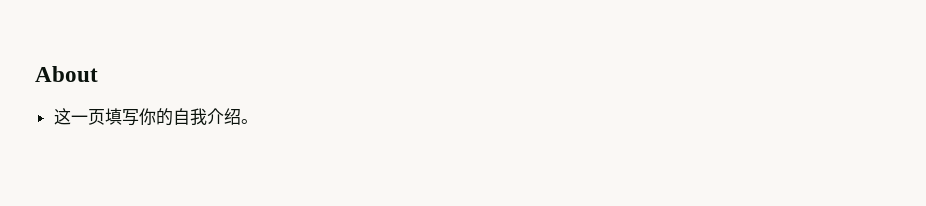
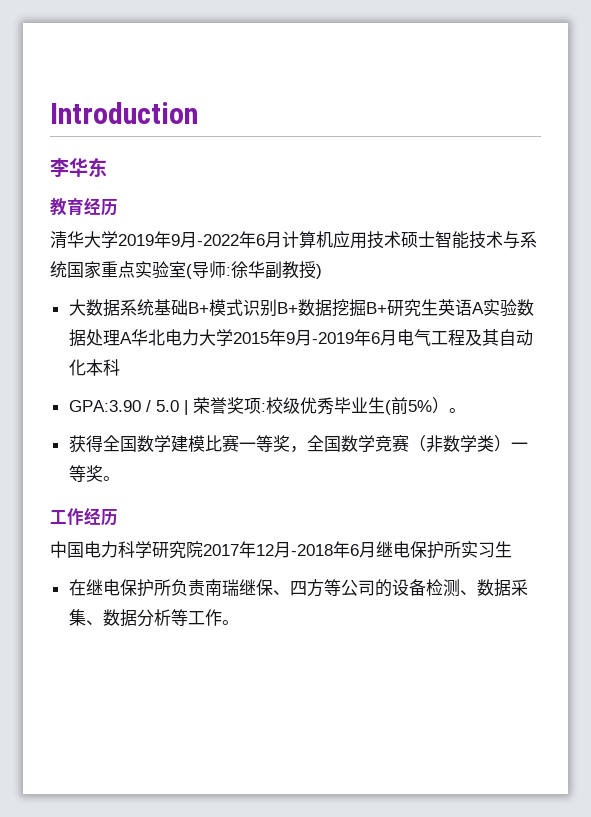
- About
- 这一页填写你的自我介绍。
+ Introduction
+ 李华东
+ 教育经历
+ 清华大学2019年9月-2022年6月计算机应用技术硕士智能技术与系统国家重点实验室(导师:徐华副教授)
+ 大数据系统基础B+模式识别B+数据挖掘B+研究生英语A实验数据处理A华北电力大学2015年9月-2019年6月电气工程及其自动化本科
+ GPA:3.90 / 5.0 | 荣誉奖项:校级优秀毕业生(前5%）。
+ 获得全国数学建模比赛一等奖，全国数学竞赛（非数学类）一等奖。
+ 工作经历
+ 中国电力科学研究院2017年12月-2018年6月继电保护所实习生
+ 在继电保护所负责南瑞继保、四方等公司的设备检测、数据采集、数据分析等工作。

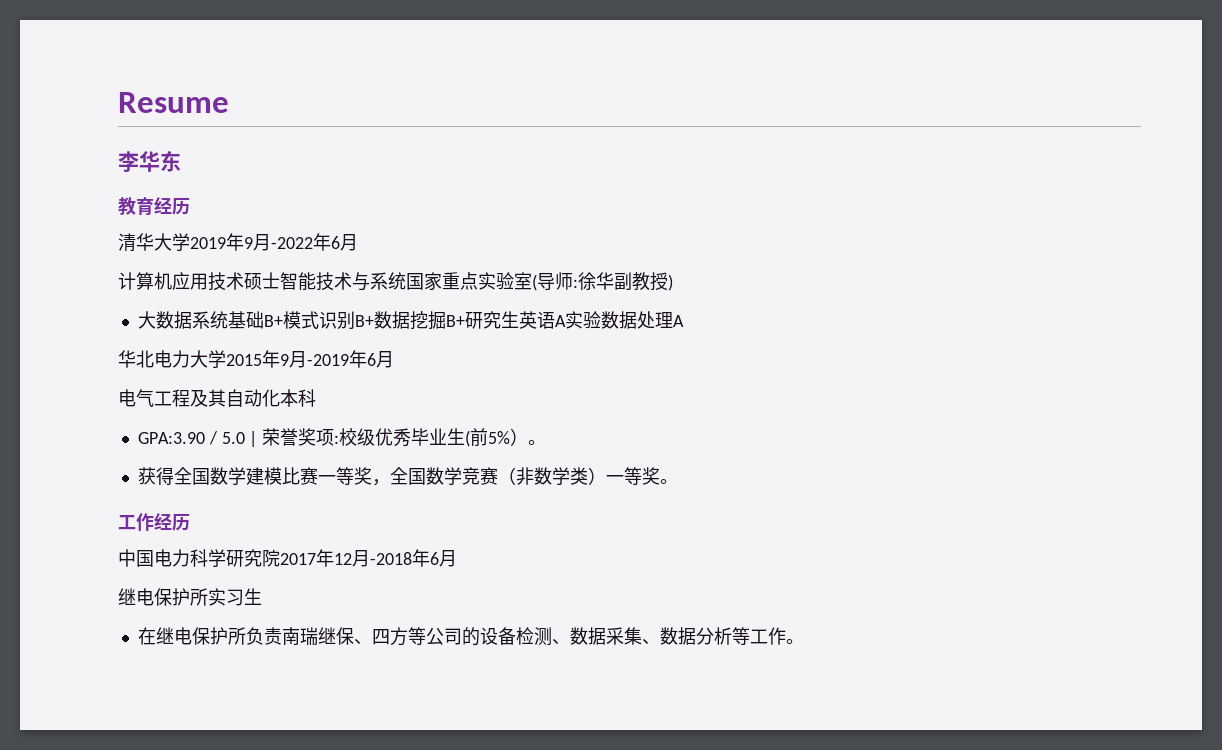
- Introduction
+ Resume
- 清华大学2019年9月-2022年6月计算机应用技术硕士智能技术与系统国家重点实验室(导师:徐华副教授)
+ 清华大学2019年9月-2022年6月
+ 计算机应用技术硕士智能技术与系统国家重点实验室(导师:徐华副教授)
- 大数据系统基础B+模式识别B+数据挖掘B+研究生英语A实验数据处理A华北电力大学2015年9月-2019年6月电气工程及其自动化本科
+ 大数据系统基础B+模式识别B+数据挖掘B+研究生英语A实验数据处理A
+ 华北电力大学2015年9月-2019年6月
+ 电气工程及其自动化本科
- 中国电力科学研究院2017年12月-2018年6月继电保护所实习生
+ 中国电力科学研究院2017年12月-2018年6月
+ 继电保护所实习生

